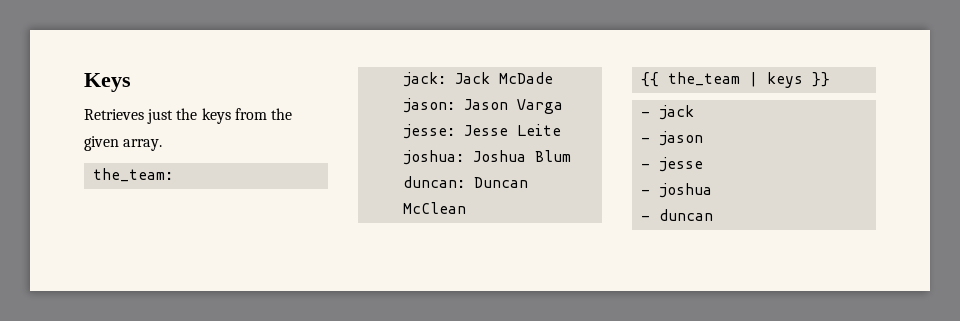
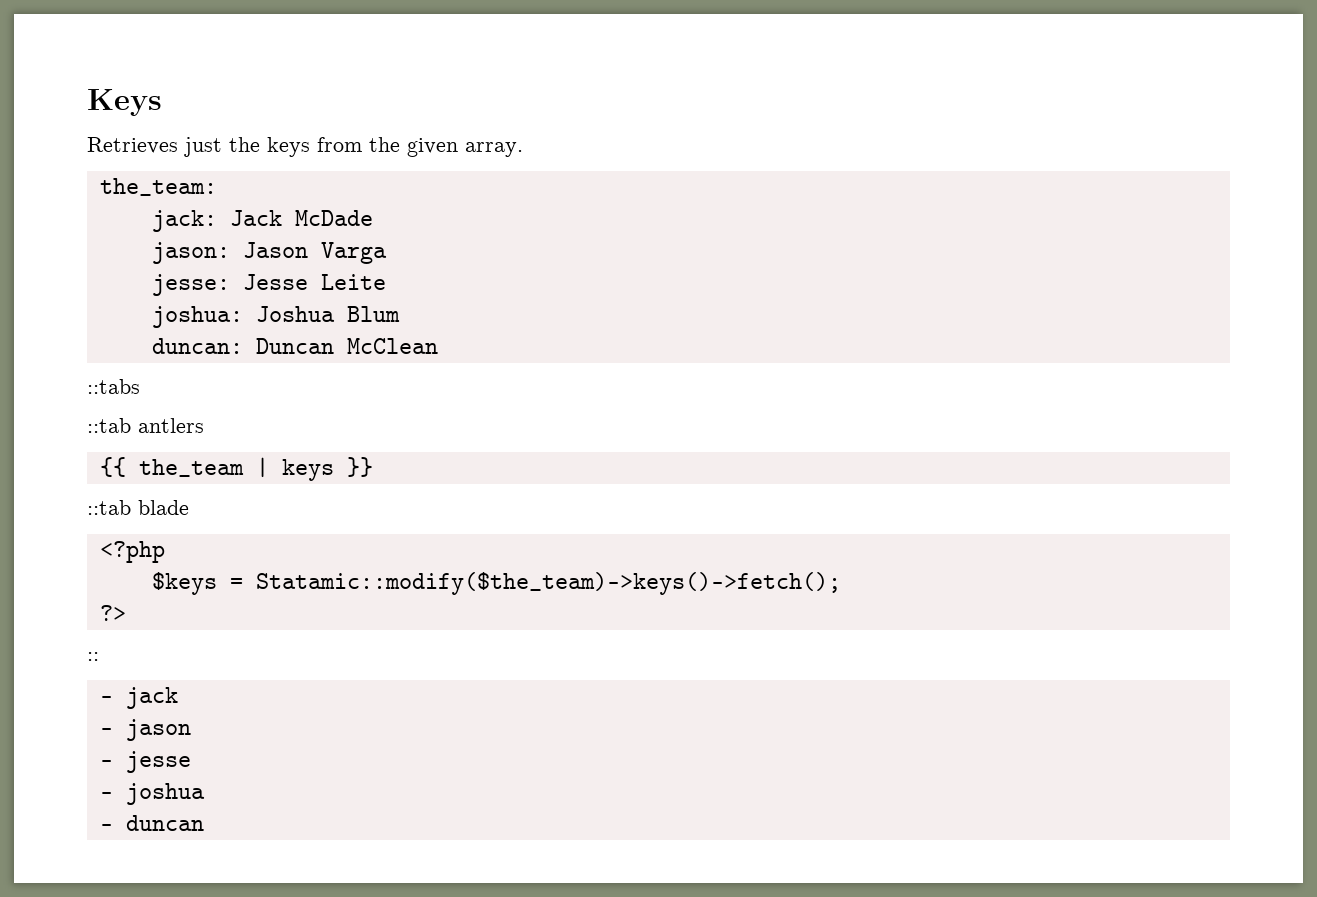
+ ::tabs
+ ::tab antlers
+ ::tab blade
+ <?php
+ $keys = Statamic::modify($the_team)->keys()->fetch();
+ ?>
+ ::

